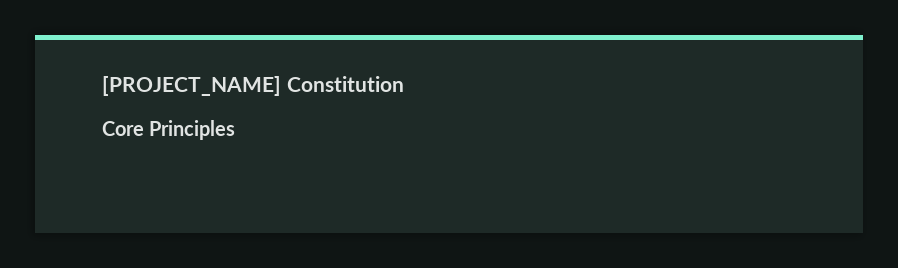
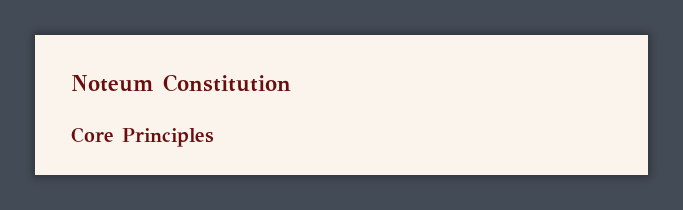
- [PROJECT_NAME] Constitution
+ Noteum Constitution

